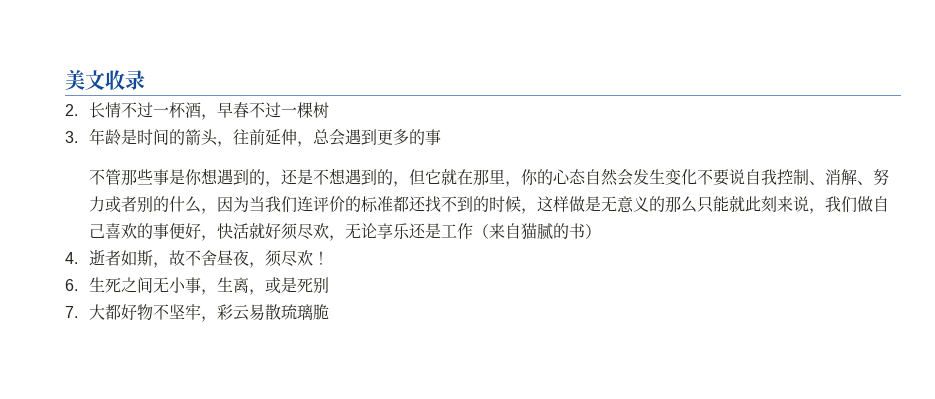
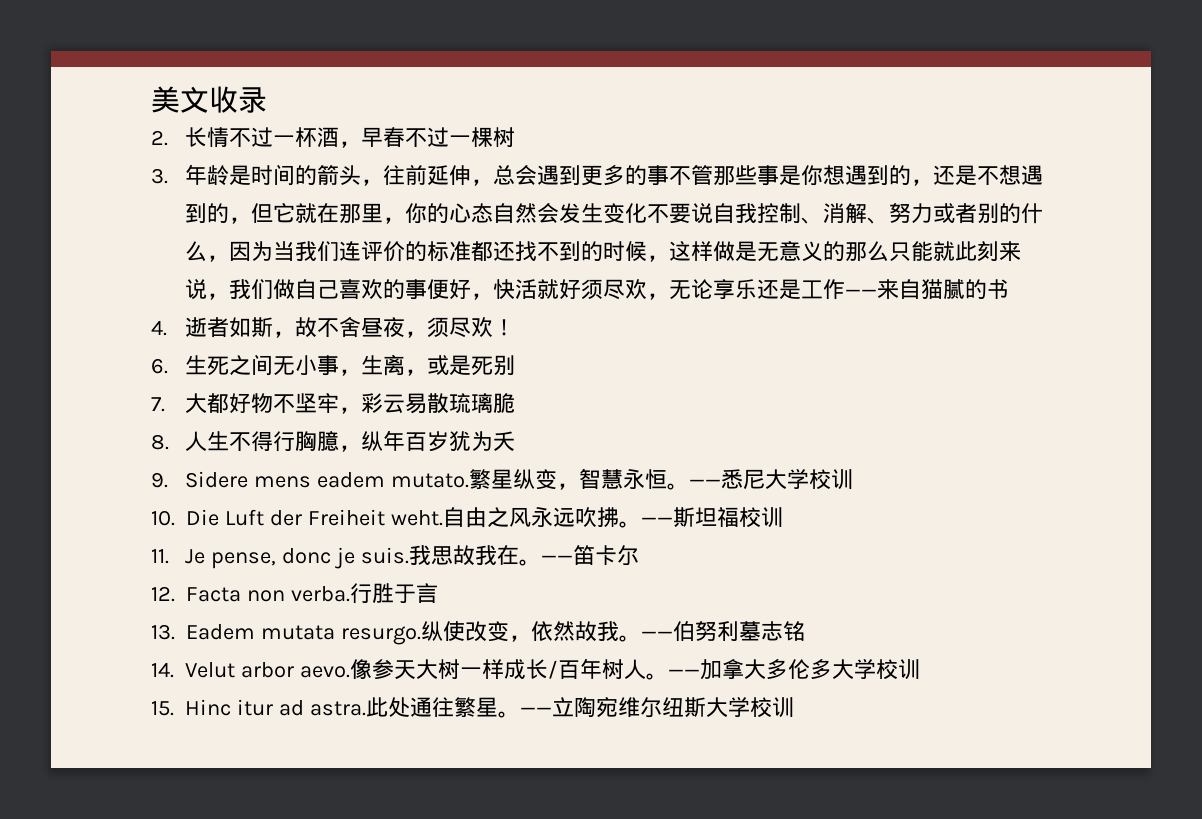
- 3.年龄是时间的箭头，往前延伸，总会遇到更多的事
- 不管那些事是你想遇到的，还是不想遇到的，但它就在那里，你的心态自然会发生变化不要说自我控制、消解、努力或者别的什么，因为当我们连评价的标准都还找不到的时候，这样做是无意义的那么只能就此刻来说，我们做自己喜欢的事便好，快活就好须尽欢，无论享乐还是工作（来自猫腻的书）
+ 3.年龄是时间的箭头，往前延伸，总会遇到更多的事不管那些事是你想遇到的，还是不想遇到的，但它就在那里，你的心态自然会发生变化不要说自我控制、消解、努力或者别的什么，因为当我们连评价的标准都还找不到的时候，这样做是无意义的那么只能就此刻来说，我们做自己喜欢的事便好，快活就好须尽欢，无论享乐还是工作——来自猫腻的书
+ 8.人生不得行胸臆，纵年百岁犹为夭
+ 9. Sidere mens eadem mutato.繁星纵变，智慧永恒。——悉尼大学校训
+ 10. Die Luft der Freiheit weht.自由之风永远吹拂。——斯坦福校训
+ 11. Je pense, donc je suis.我思故我在。——笛卡尔
+ 12. Facta non verba.行胜于言
+ 13. Eadem mutata resurgo.纵使改变，依然故我。——伯努利墓志铭
+ 14. Velut arbor aevo.像参天大树一样成长/百年树人。——加拿大多伦多大学校训
+ 15. Hinc itur ad astra.此处通往繁星。——立陶宛维尔纽斯大学校训

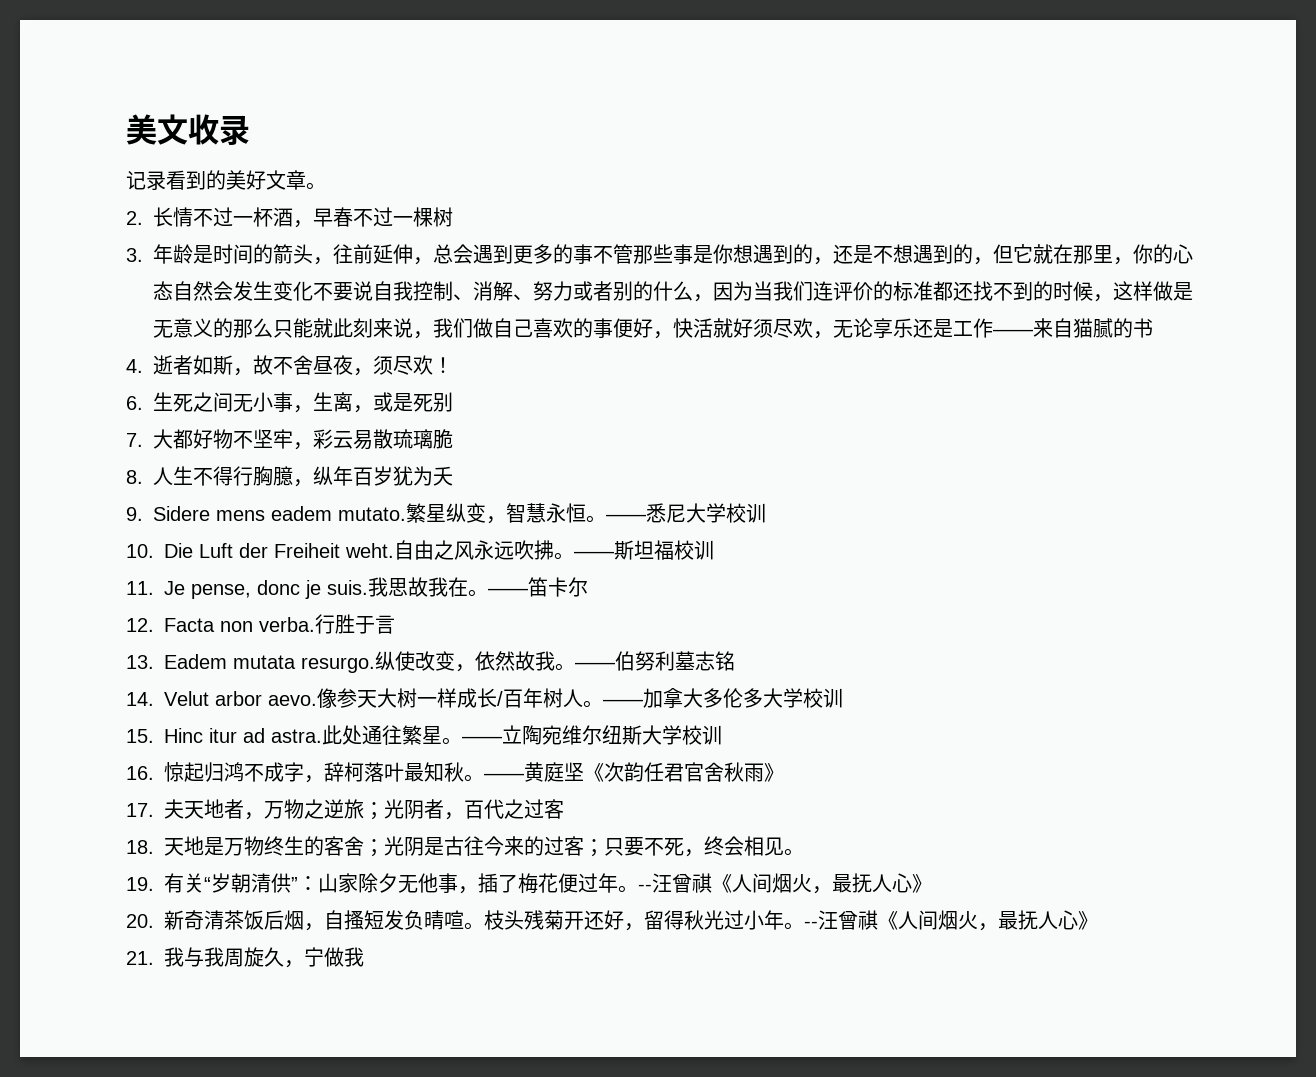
+ 记录看到的美好文章。
+ 16.惊起归鸿不成字，辞柯落叶最知秋。——黄庭坚《次韵任君官舍秋雨》
+ 17.夫天地者，万物之逆旅；光阴者，百代之过客
+ 18.天地是万物终生的客舍；光阴是古往今来的过客；只要不死，终会相见。
+ 19.有关“岁朝清供”：山家除夕无他事，插了梅花便过年。--汪曾祺《人间烟火，最抚人心》
+ 20.新奇清茶饭后烟，自搔短发负晴喧。枝头残菊开还好，留得秋光过小年。--汪曾祺《人间烟火，最抚人心》
+ 21.我与我周旋久，宁做我

